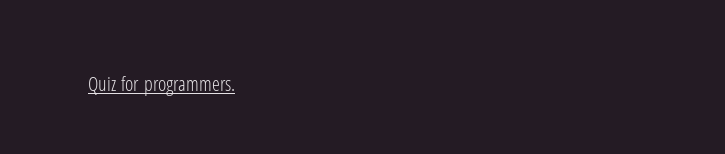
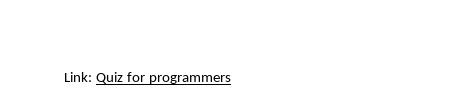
- Quiz for programmers.
+ Link: Quiz for programmers

